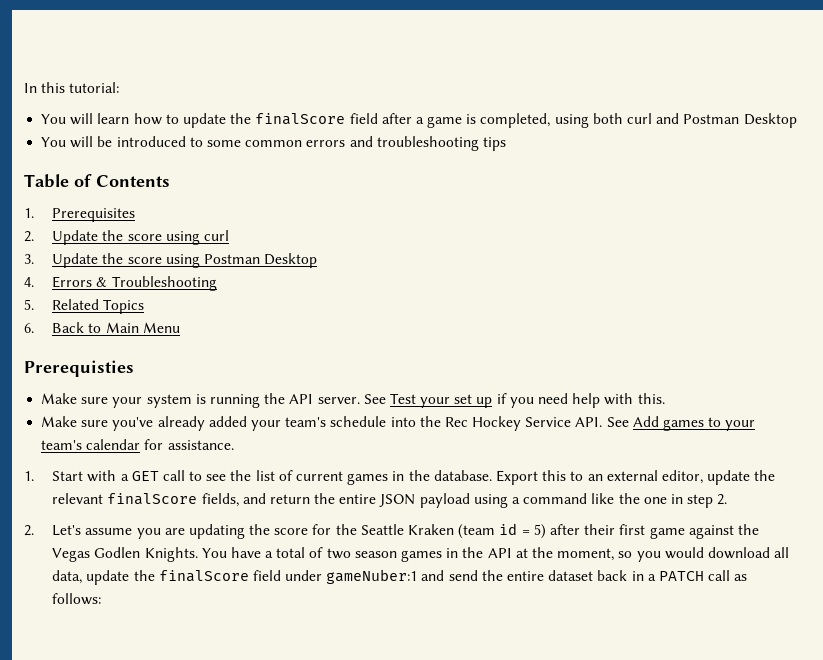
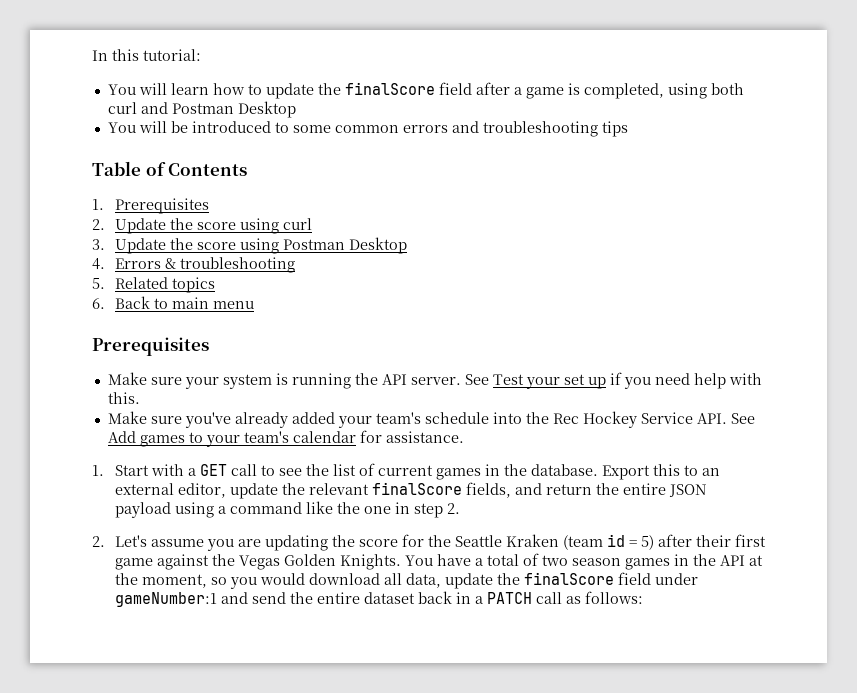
- 4. Errors & Troubleshooting
+ 4. Errors & troubleshooting
- 5. Related Topics
+ 5. Related topics
- 6. Back to Main Menu
- Prerequisties
+ 6. Back to main menu
+ Prerequisites
- 2. Let's assume you are updating the score for the Seattle Kraken (team id = 5) after their first game against the Vegas Godlen Knights.
+ 2. Let's assume you are updating the score for the Seattle Kraken (team id = 5) after their first game against the Vegas Golden Knights.
- You have a total of two season games in the API at the moment, so you would download all data, update the finalScore field under gameNuber:1 and send the entire dataset back in a PATCH call as follows:
+ You have a total of two season games in the API at the moment, so you would download all data, update the finalScore field under gameNumber:1 and send the entire dataset back in a PATCH call as follows:

